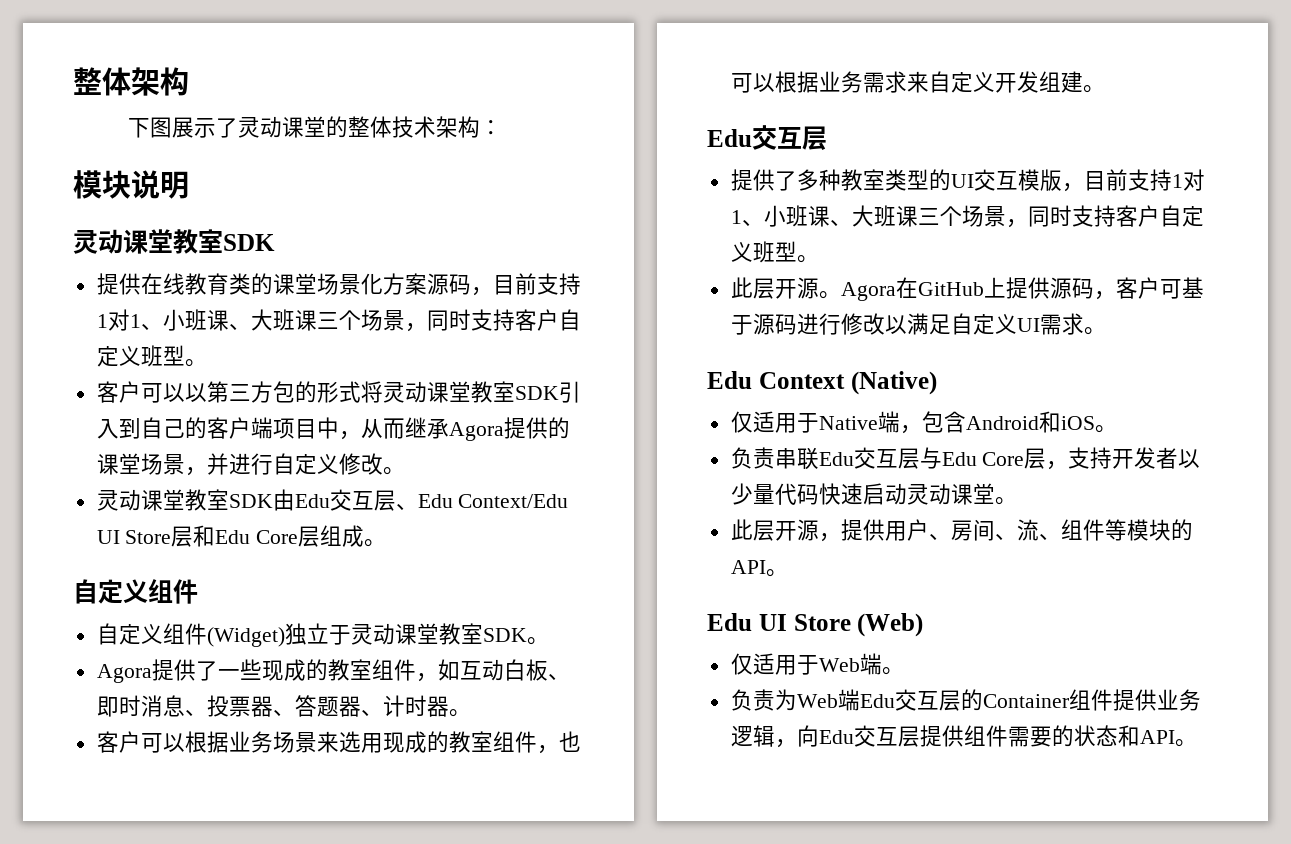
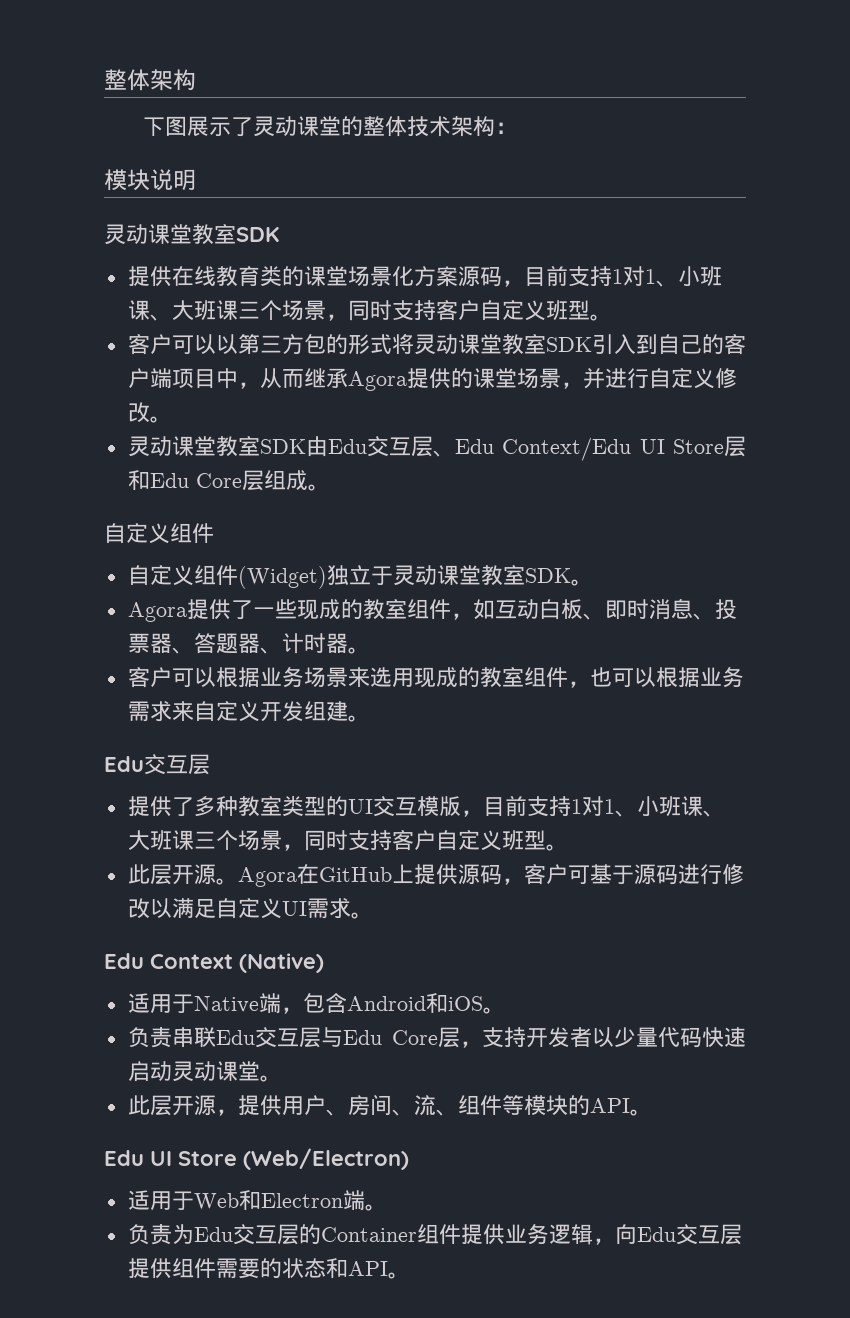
- 仅适用于Native端，包含Android和iOS。
+ 适用于Native端，包含Android和iOS。
- Edu UI Store (Web)
- 仅适用于Web端。
+ Edu UI Store (Web/Electron)
+ 适用于Web和Electron端。
- 负责为Web端Edu交互层的Container组件提供业务逻辑，向Edu交互层提供组件需要的状态和API。
+ 负责为Edu交互层的Container组件提供业务逻辑，向Edu交互层提供组件需要的状态和API。

